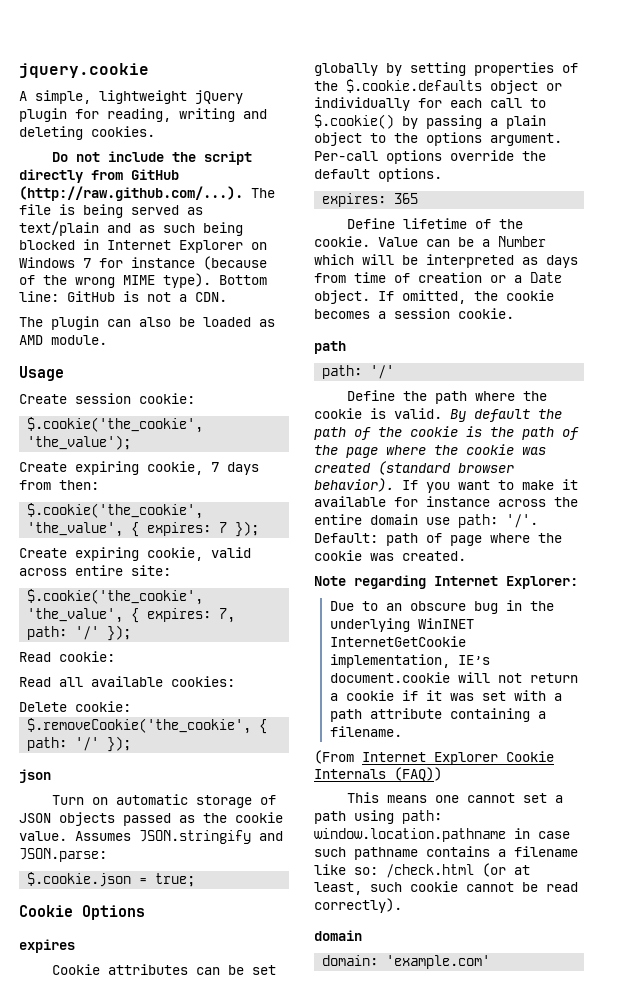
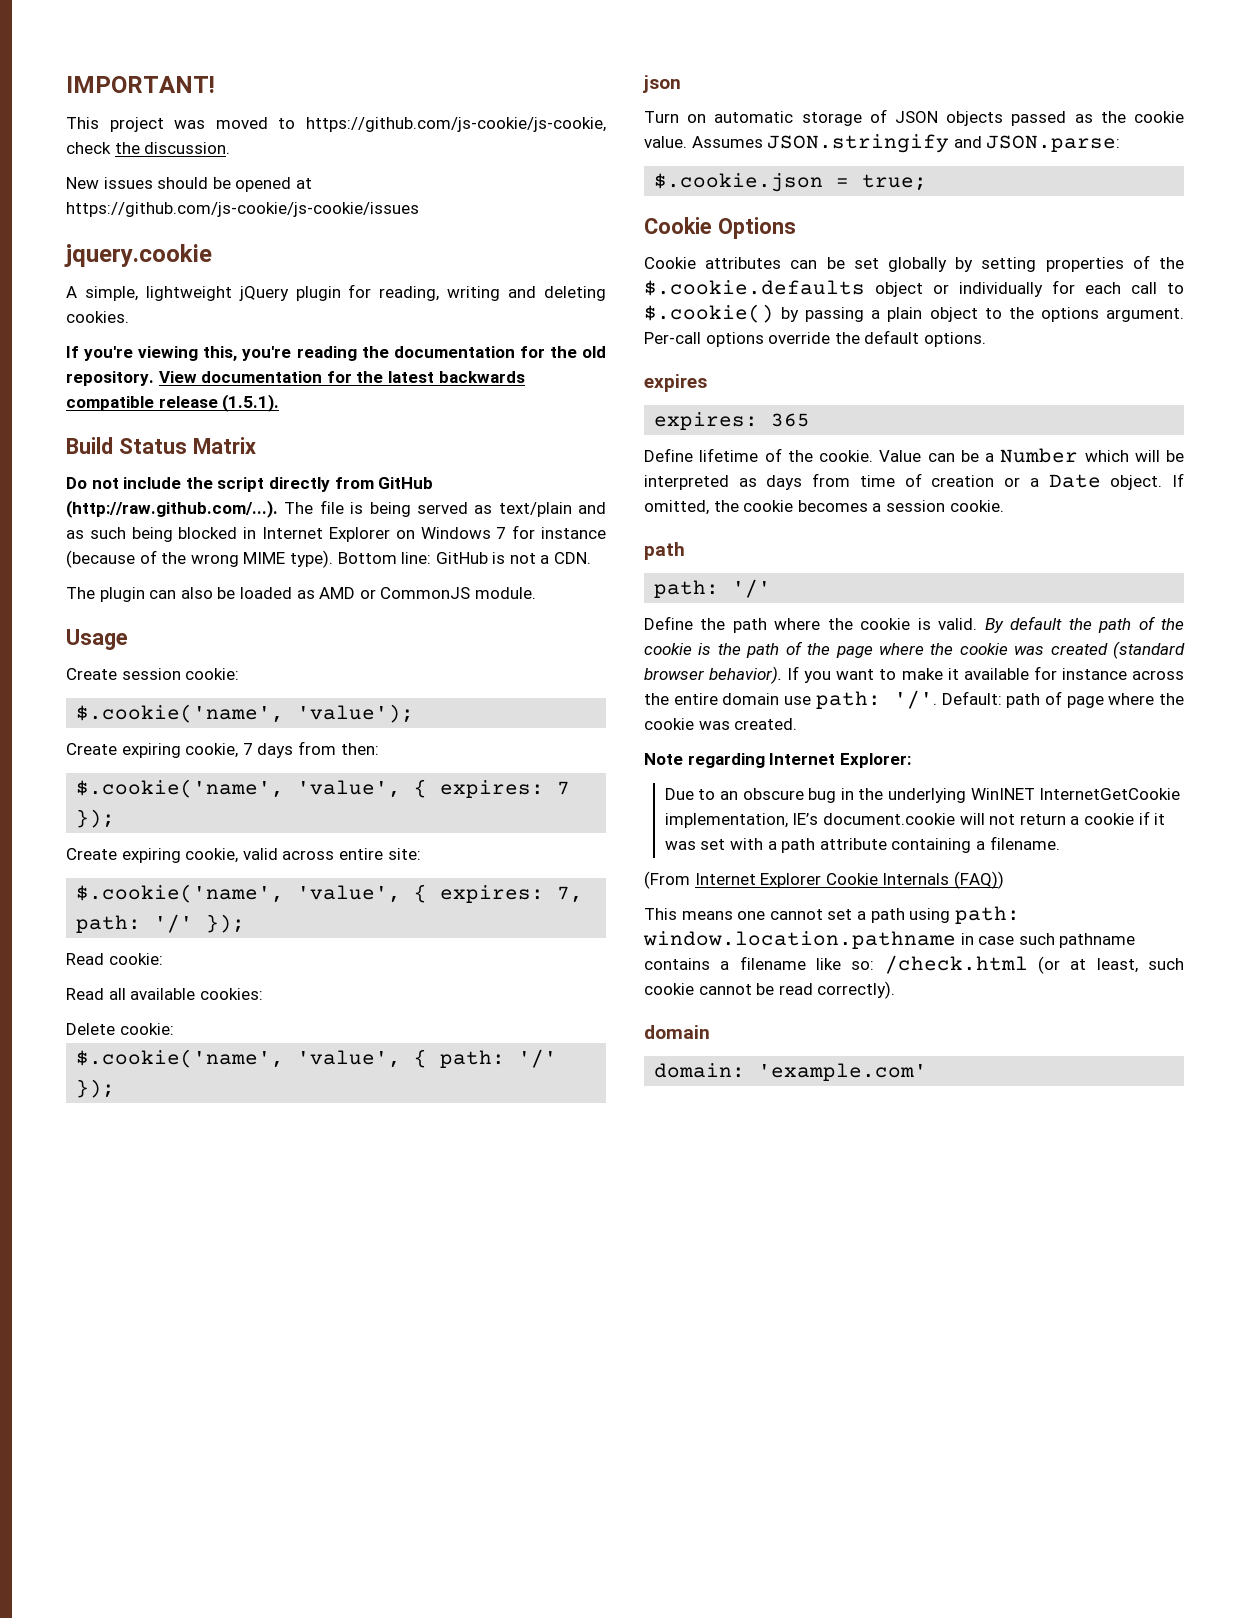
+ IMPORTANT!
+ This project was moved to https://github.com/js-cookie/js-cookie, check the discussion.
+ New issues should be opened at https://github.com/js-cookie/js-cookie/issues
+ If you're viewing this, you're reading the documentation for the old repository. View documentation for the latest backwards compatible release (1.5.1).
+ Build Status Matrix
- The plugin can also be loaded as AMD module.
+ The plugin can also be loaded as AMD or CommonJS module.
- $.cookie('the_cookie', 'the_value');
+ $.cookie('name', 'value');
- $.cookie('the_cookie', 'the_value', { expires: 7 });
+ $.cookie('name', 'value', { expires: 7 });
- $.cookie('the_cookie', 'the_value', { expires: 7, path: '/' });
+ $.cookie('name', 'value', { expires: 7, path: '/' });
- $.removeCookie('the_cookie', { path: '/' });
+ $.cookie('name', 'value', { path: '/' });
- expires
+ expires

